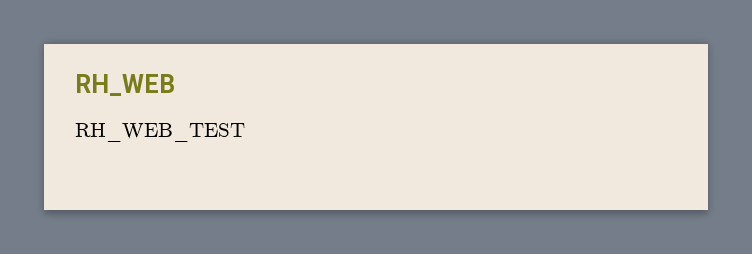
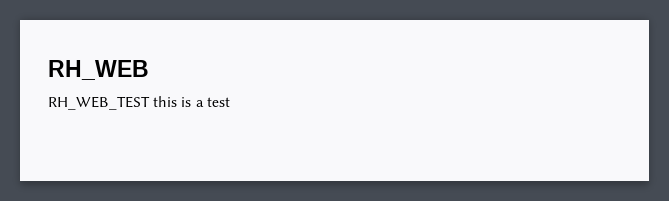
- RH_WEB_TEST
+ RH_WEB_TEST this is a test

